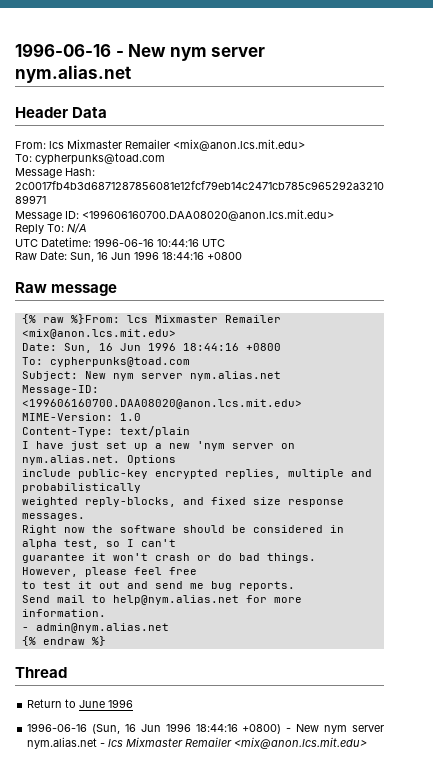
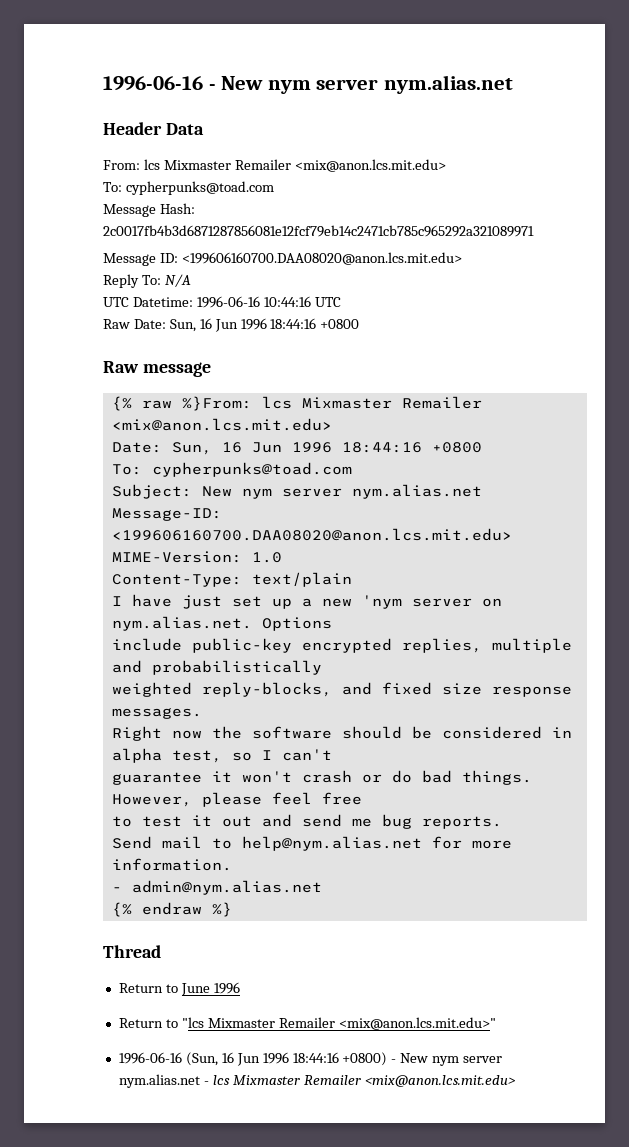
+ Return to "lcs Mixmaster Remailer <mix@anon.lcs.mit.edu>"

